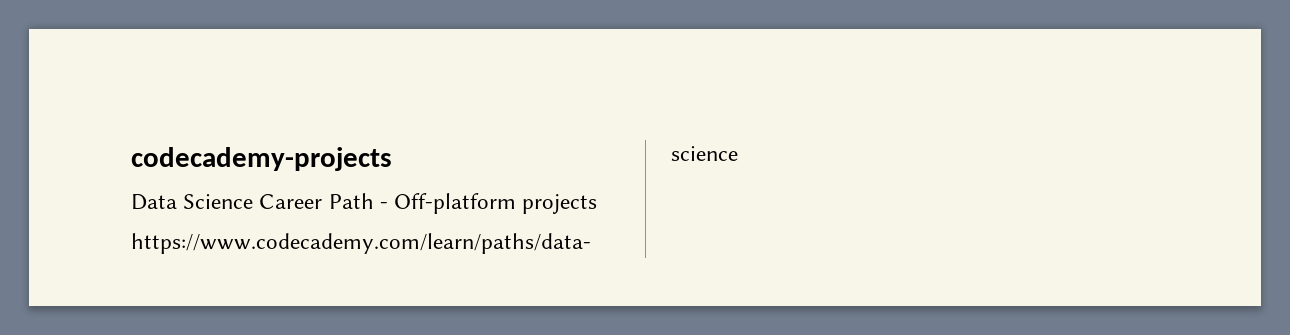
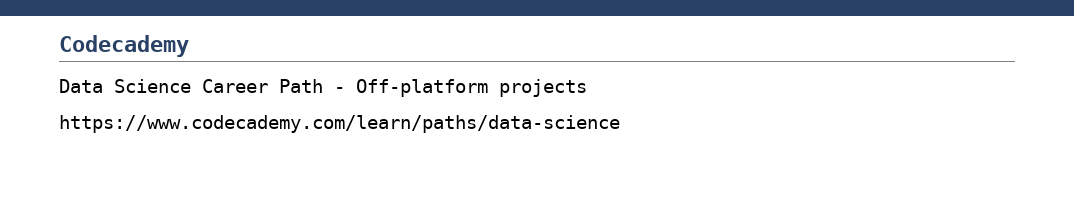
- codecademy-projects
+ Codecademy

